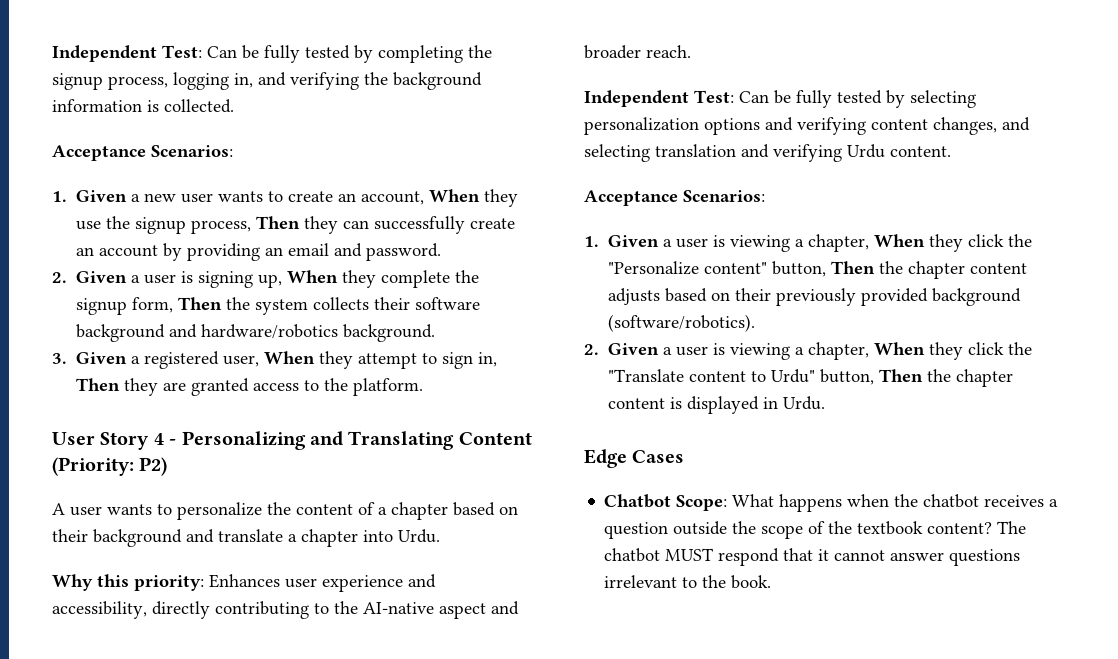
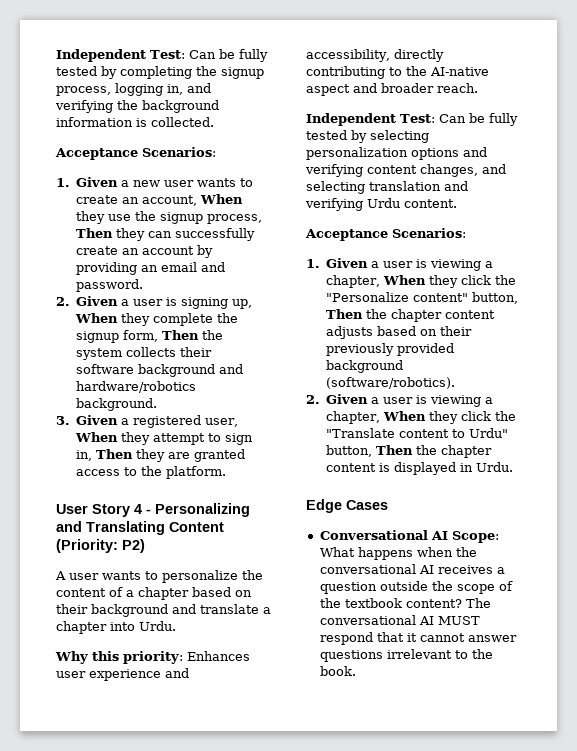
- Chatbot Scope: What happens when the chatbot receives a question outside the scope of the textbook content?
+ Conversational AI Scope: What happens when the conversational AI receives a question outside the scope of the textbook content?
- The chatbot MUST respond that it cannot answer questions irrelevant to the book.
+ The conversational AI MUST respond that it cannot answer questions irrelevant to the book.

